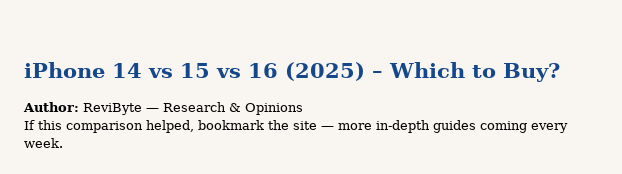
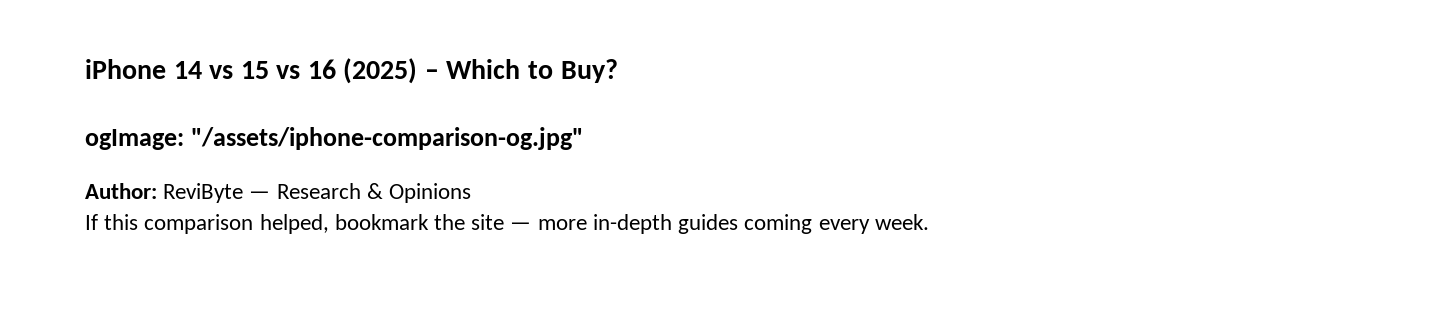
+ ogImage: "/assets/iphone-comparison-og.jpg"

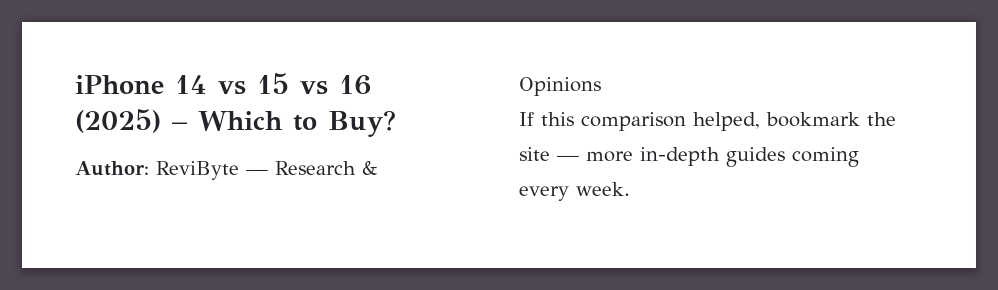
- ogImage: "/assets/iphone-comparison-og.jpg"

